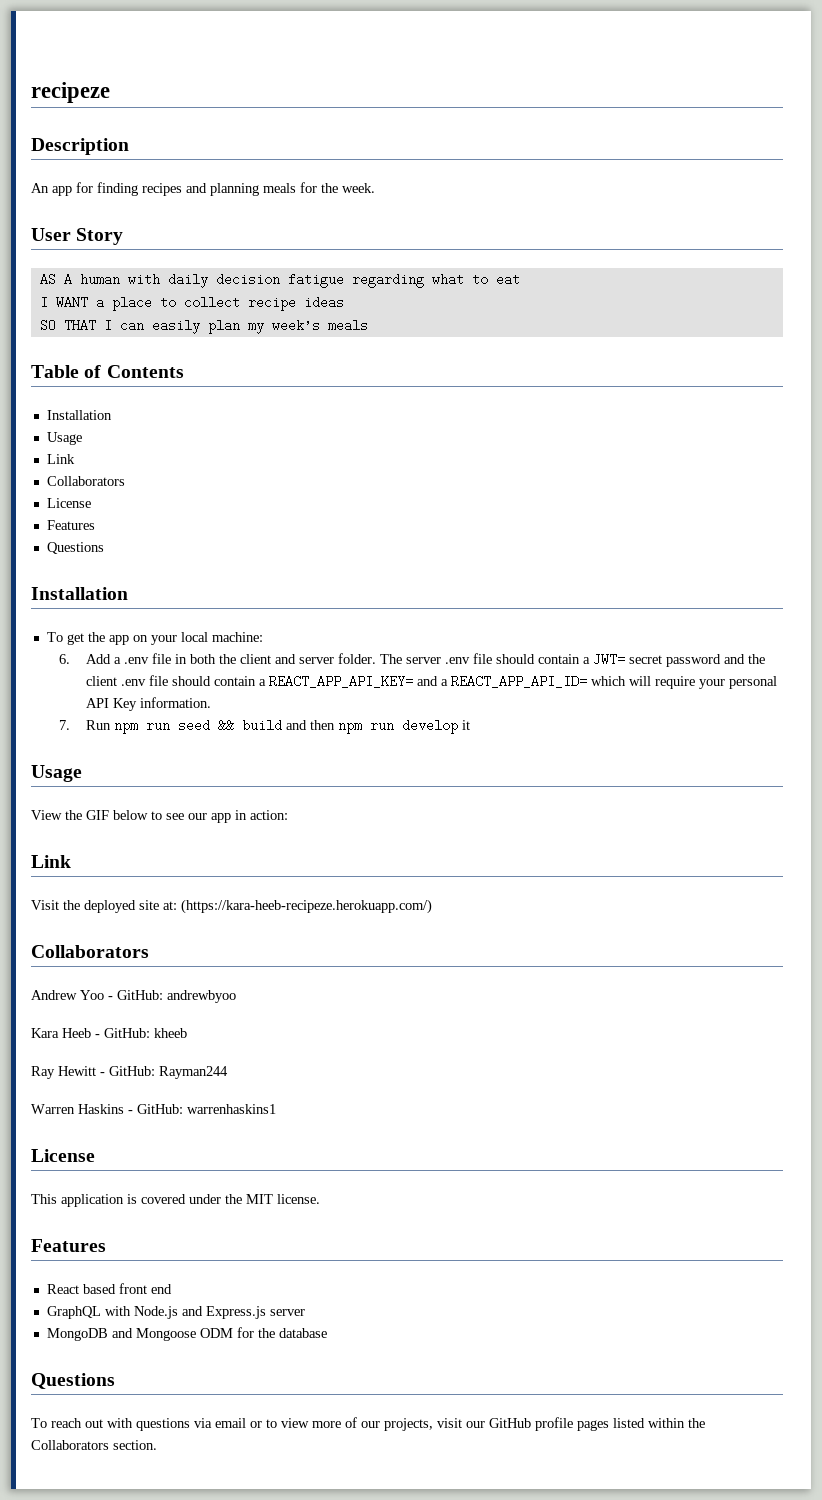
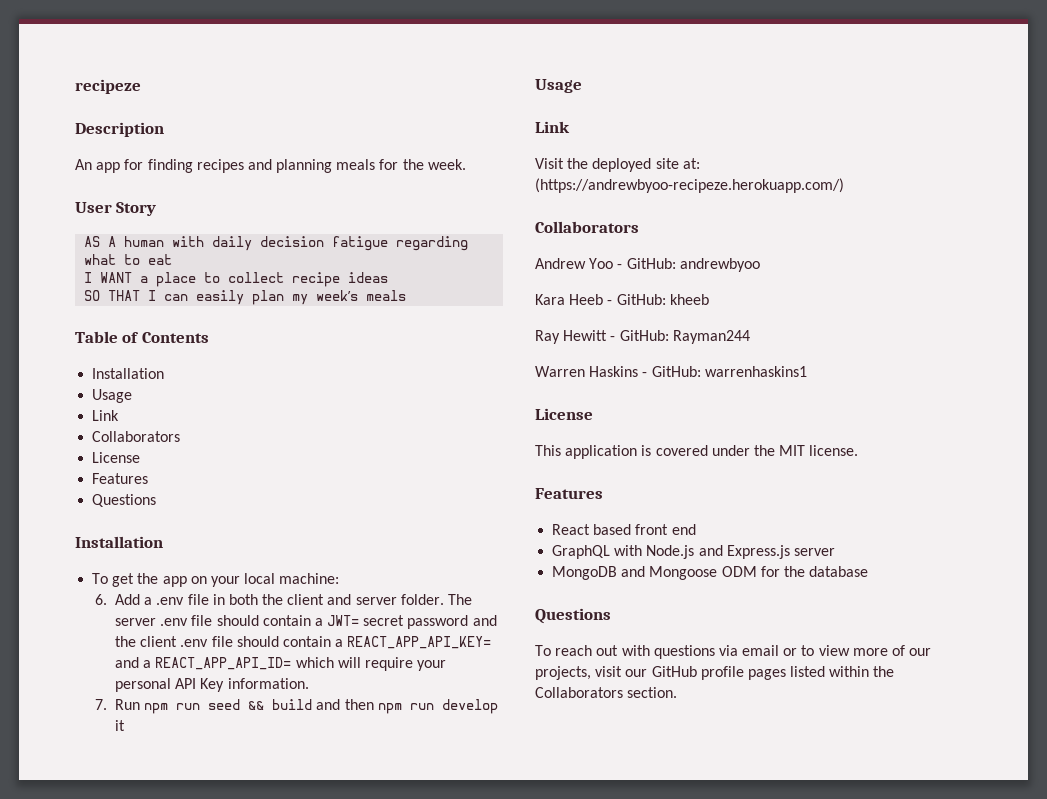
- View the GIF below to see our app in action:
- Visit the deployed site at: (https://kara-heeb-recipeze.herokuapp.com/)
+ Visit the deployed site at: (https://andrewbyoo-recipeze.herokuapp.com/)

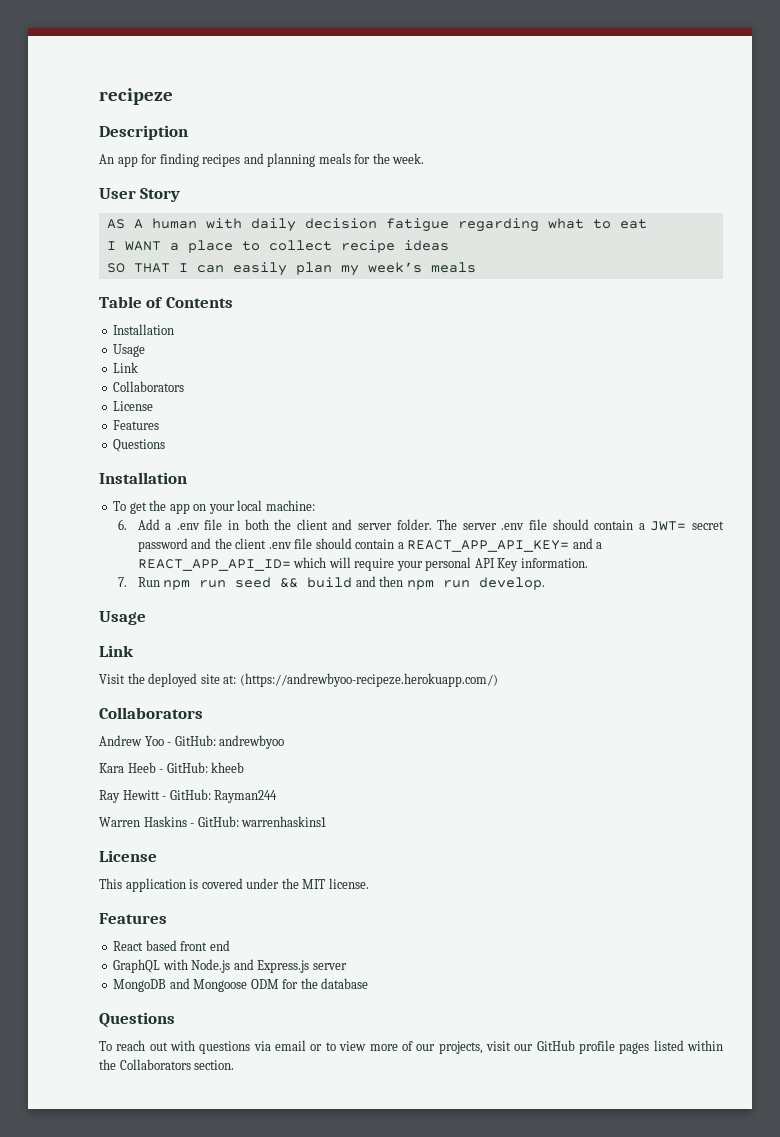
- 7. Run npm run seed && build and then npm run develop it
+ 7. Run npm run seed && build and then npm run develop.

